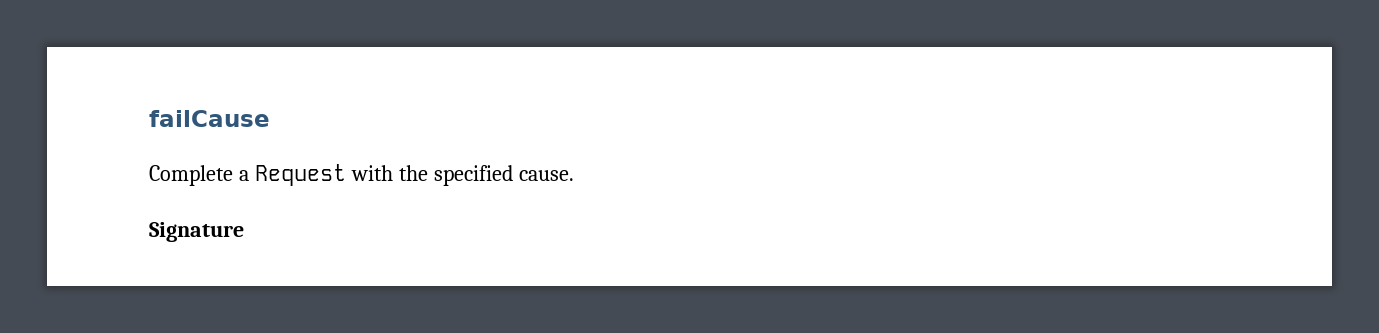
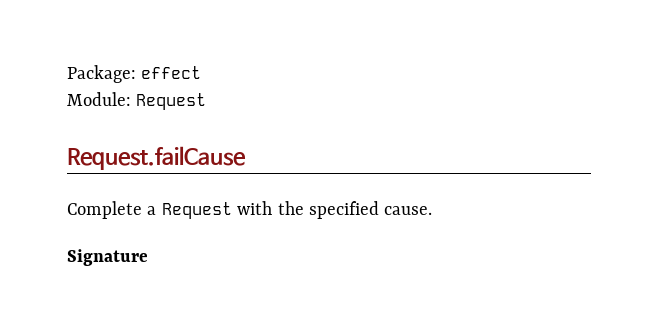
- failCause
+ Package: effect
+ Module: Request
+ Request.failCause

